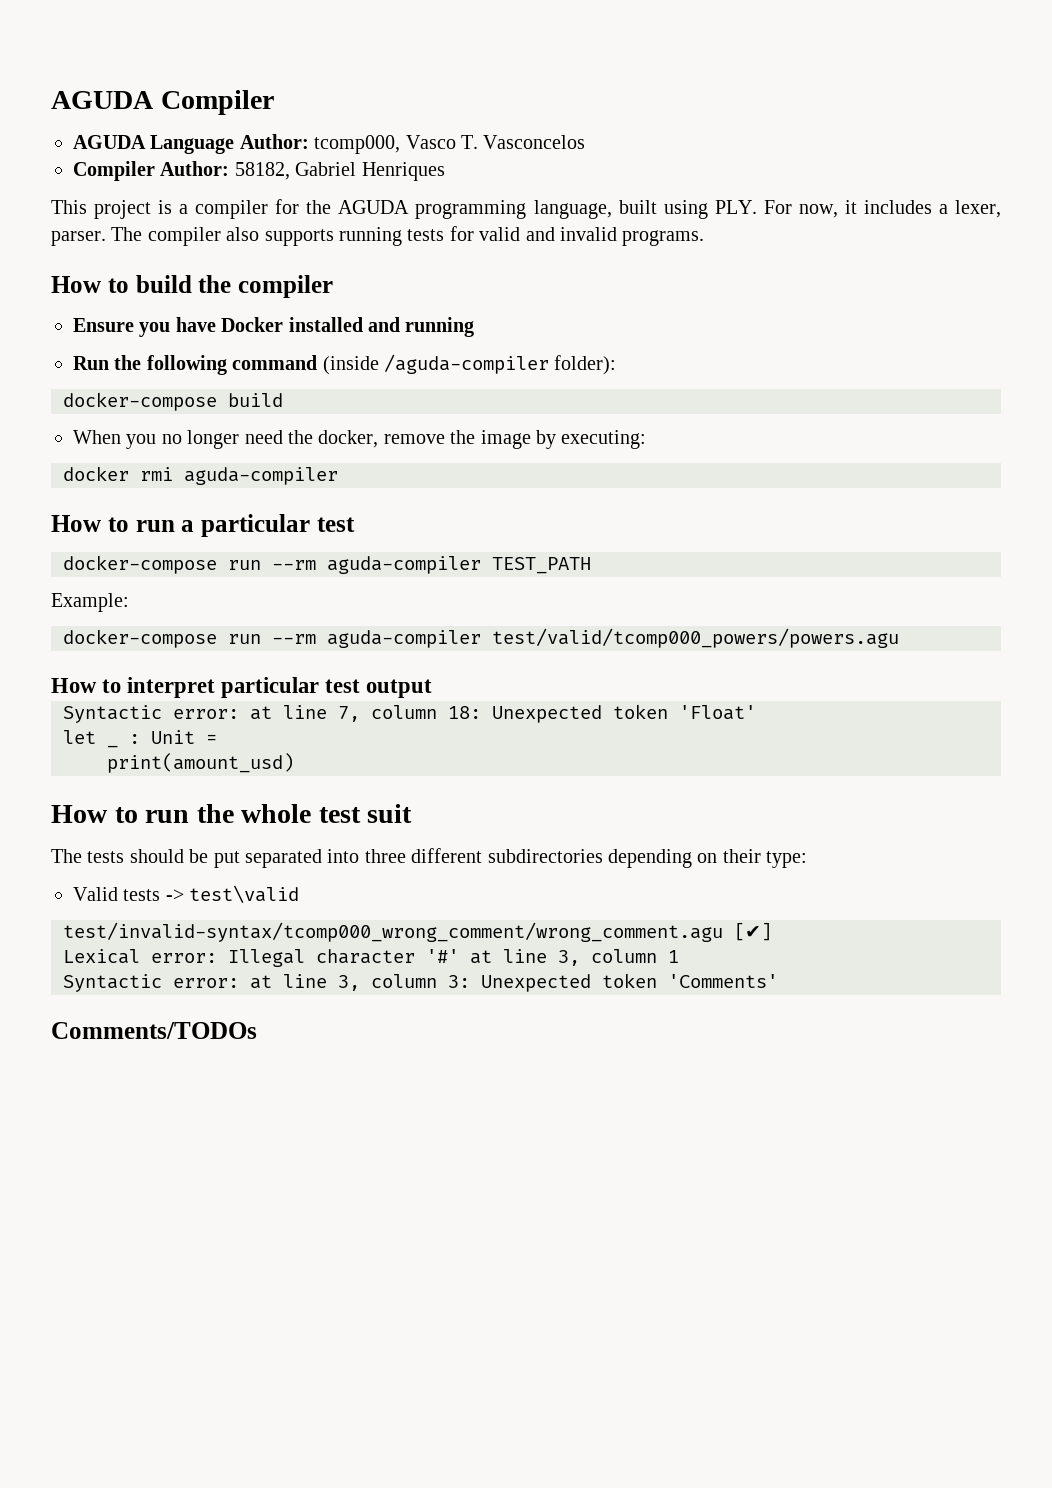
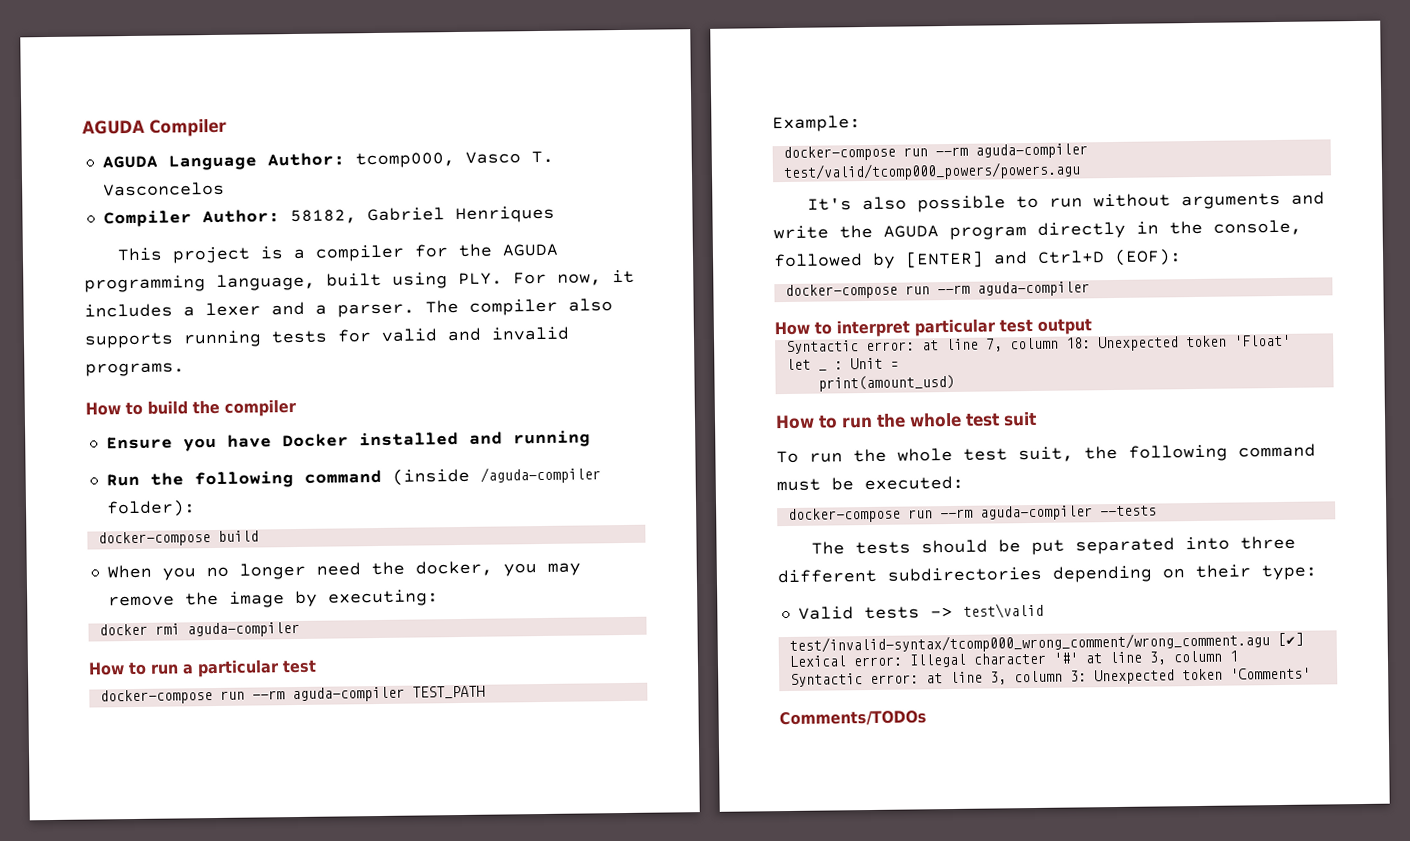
- This project is a compiler for the AGUDA programming language, built using PLY. For now, it includes a lexer, parser.
+ This project is a compiler for the AGUDA programming language, built using PLY. For now, it includes a lexer and a parser.
- When you no longer need the docker, remove the image by executing:
+ When you no longer need the docker, you may remove the image by executing:
+ It's also possible to run without arguments and write the AGUDA program directly in the console, followed by [ENTER] and Ctrl+D (EOF):
+ docker-compose run --rm aguda-compiler
+ To run the whole test suit, the following command must be executed:
+ docker-compose run --rm aguda-compiler --tests

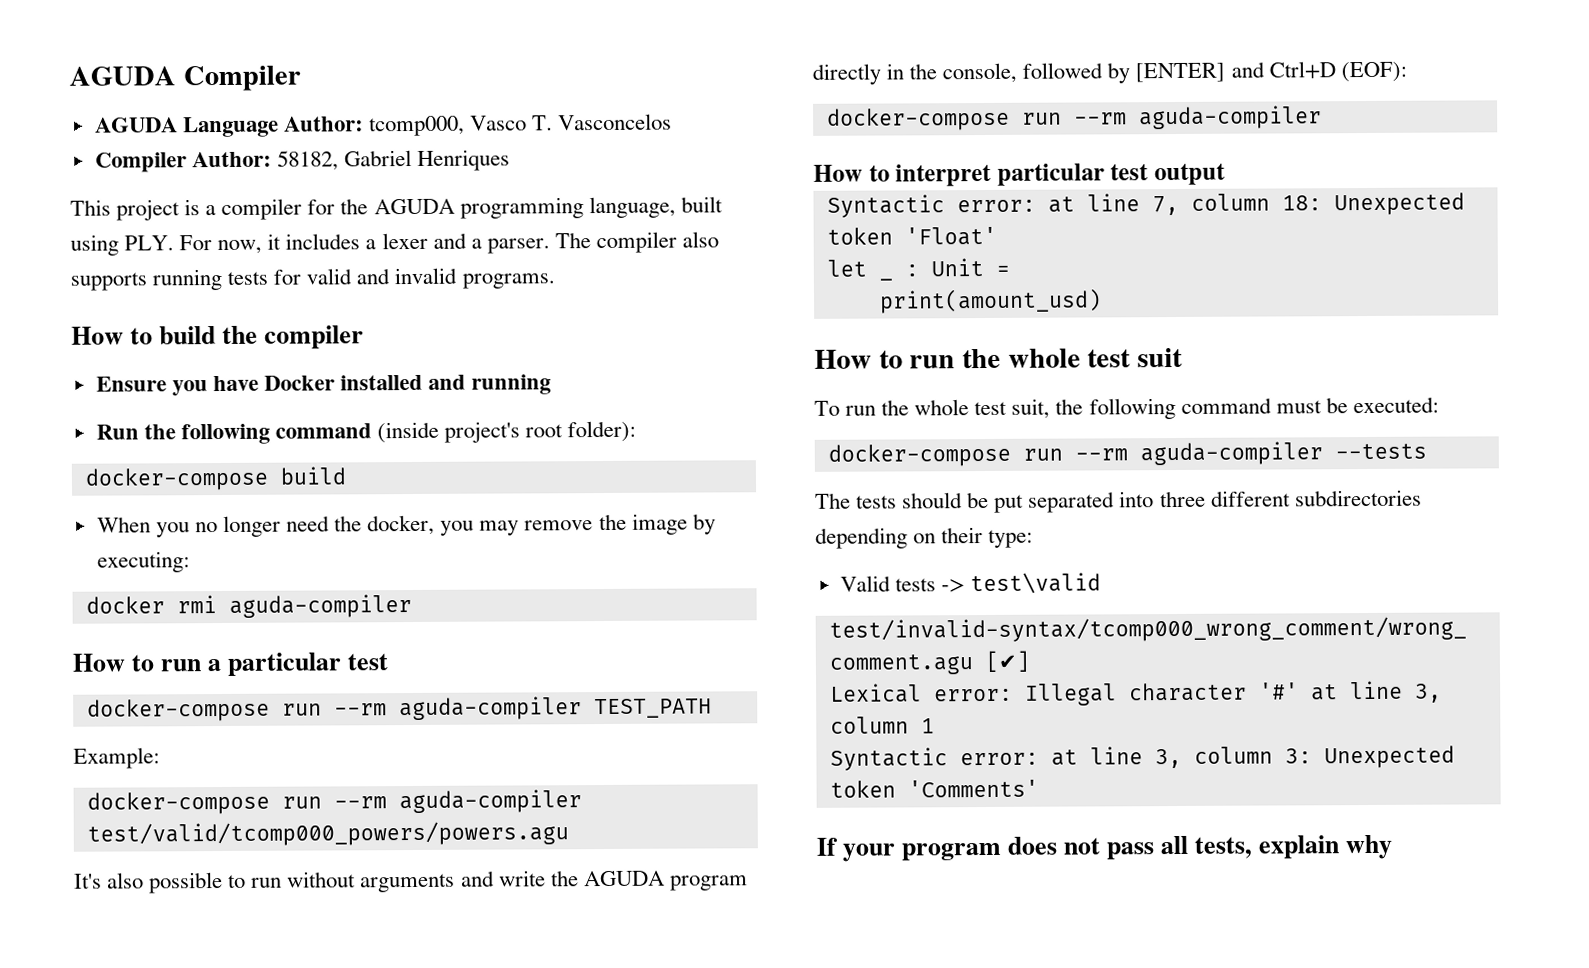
- Run the following command (inside /aguda-compiler folder):
+ Run the following command (inside project's root folder):
- Comments/TODOs
+ If your program does not pass all tests, explain why

